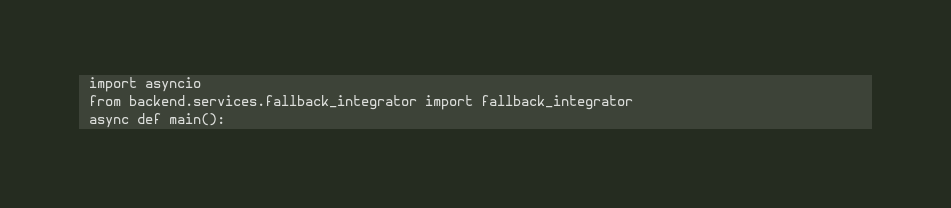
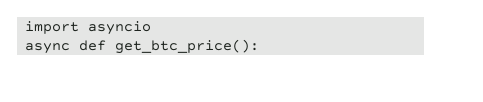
- from backend.services.fallback_integrator import fallback_integrator
- async def main():
+ async def get_btc_price():

